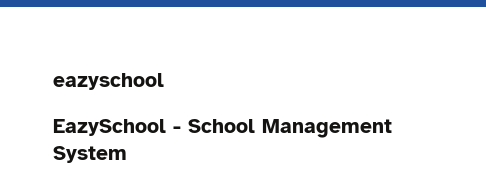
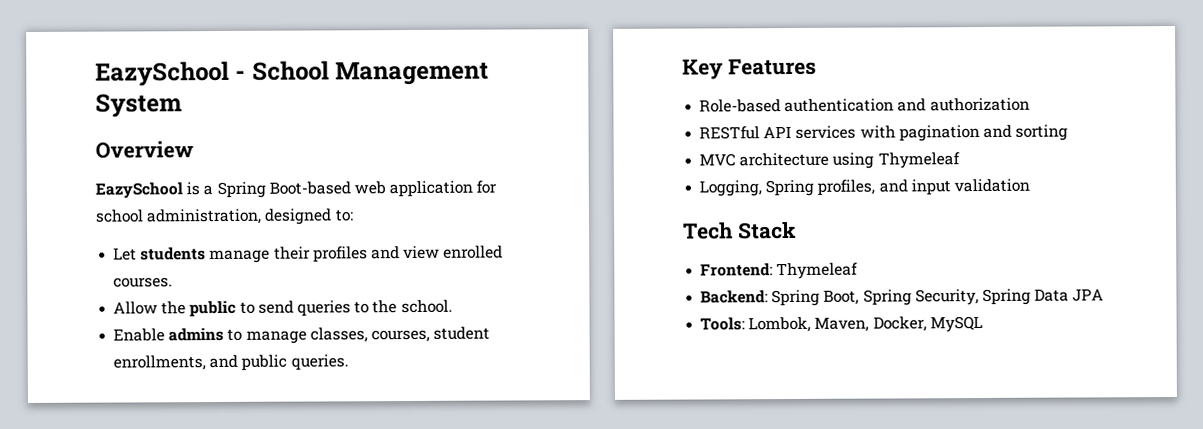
- eazyschool
+ Overview
+ EazySchool is a Spring Boot-based web application for school administration, designed to:
+ Let students manage their profiles and view enrolled courses.
+ Allow the public to send queries to the school.
+ Enable admins to manage classes, courses, student enrollments, and public queries.
+ Key Features
+ Role-based authentication and authorization
+ RESTful API services with pagination and sorting
+ MVC architecture using Thymeleaf
+ Logging, Spring profiles, and input validation
+ Tech Stack
+ Frontend: Thymeleaf
+ Backend: Spring Boot, Spring Security, Spring Data JPA
+ Tools: Lombok, Maven, Docker, MySQL

